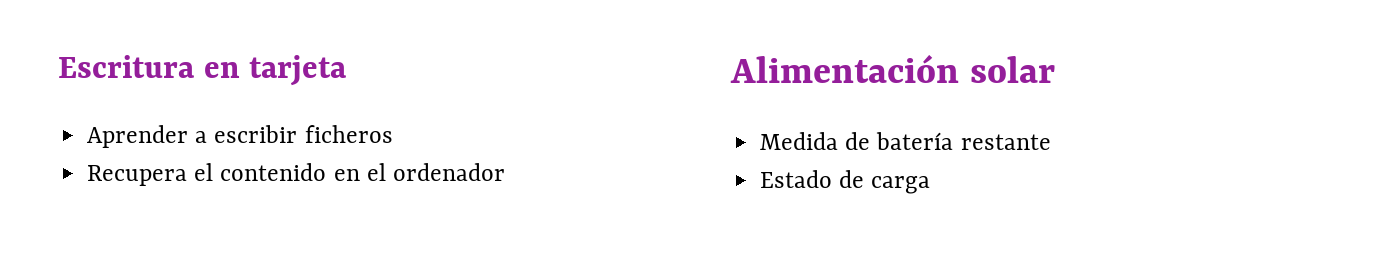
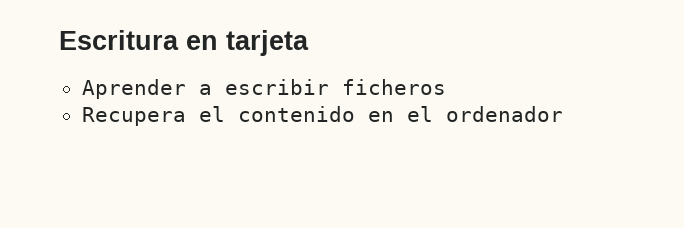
- Alimentación solar
- Medida de batería restante
- Estado de carga

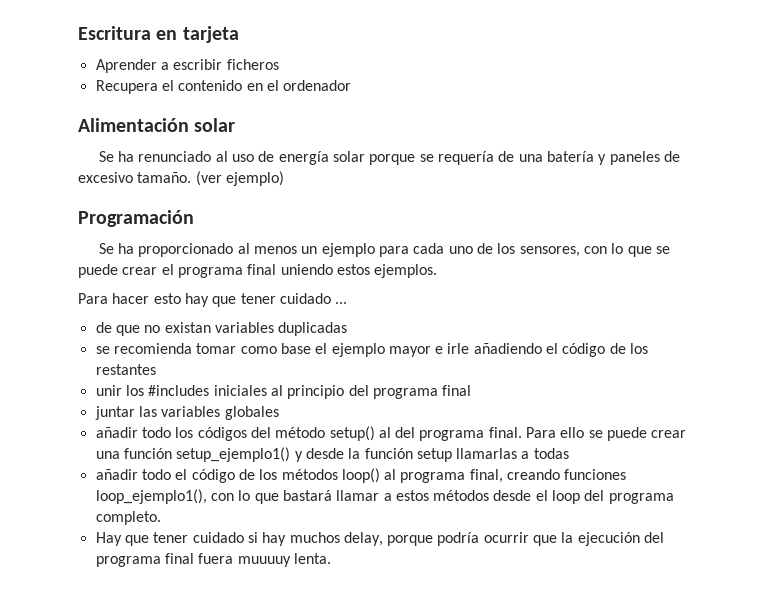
+ Alimentación solar
+ Se ha renunciado al uso de energía solar porque se requería de una batería y paneles de excesivo tamaño. (ver ejemplo)
+ Programación
+ Se ha proporcionado al menos un ejemplo para cada uno de los sensores, con lo que se puede crear el programa final uniendo estos ejemplos.
+ Para hacer esto hay que tener cuidado ...
+ de que no existan variables duplicadas
+ se recomienda tomar como base el ejemplo mayor e irle añadiendo el código de los restantes
+ unir los #includes iniciales al principio del programa final
+ juntar las variables globales
+ añadir todo los códigos del método setup() al del programa final. Para ello se puede crear una función setup_ejemplo1() y desde la función setup llamarlas a todas
+ añadir todo el código de los métodos loop() al programa final, creando funciones loop_ejemplo1(), con lo que bastará llamar a estos métodos desde el loop del programa completo.
+ Hay que tener cuidado si hay muchos delay, porque podría ocurrir que la ejecución del programa final fuera muuuuy lenta.

